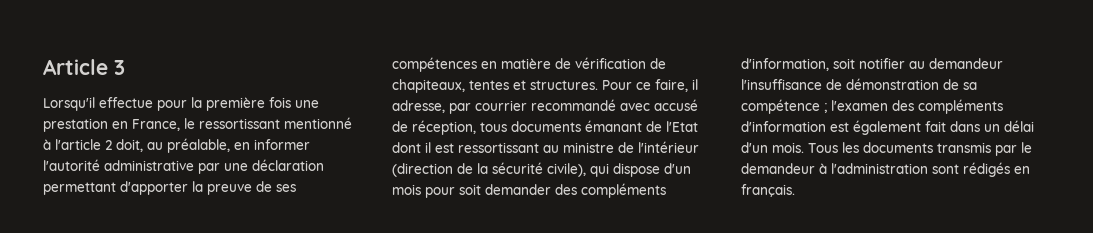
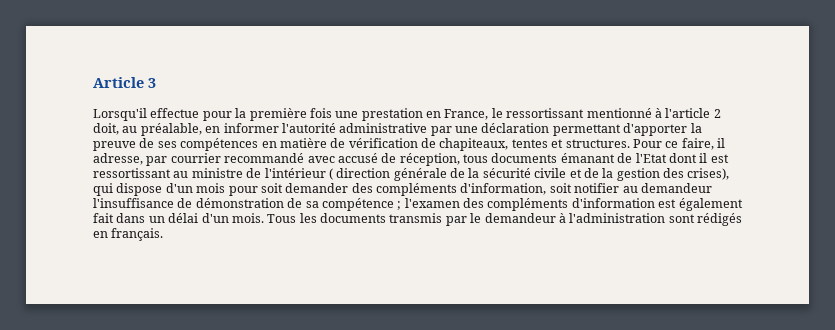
- Pour ce faire, il adresse, par courrier recommandé avec accusé de réception, tous documents émanant de l'Etat dont il est ressortissant au ministre de l'intérieur (direction de la sécurité civile), qui dispose d'un mois pour soit demander des compléments d'information, soit notifier au demandeur l'insuffisance de démonstration de sa compétence ; l'examen des compléments d'information est également fait dans un délai d'un mois.
+ Pour ce faire, il adresse, par courrier recommandé avec accusé de réception, tous documents émanant de l'Etat dont il est ressortissant au ministre de l'intérieur ( direction générale de la sécurité civile et de la gestion des crises), qui dispose d'un mois pour soit demander des compléments d'information, soit notifier au demandeur l'insuffisance de démonstration de sa compétence ; l'examen des compléments d'information est également fait dans un délai d'un mois.

